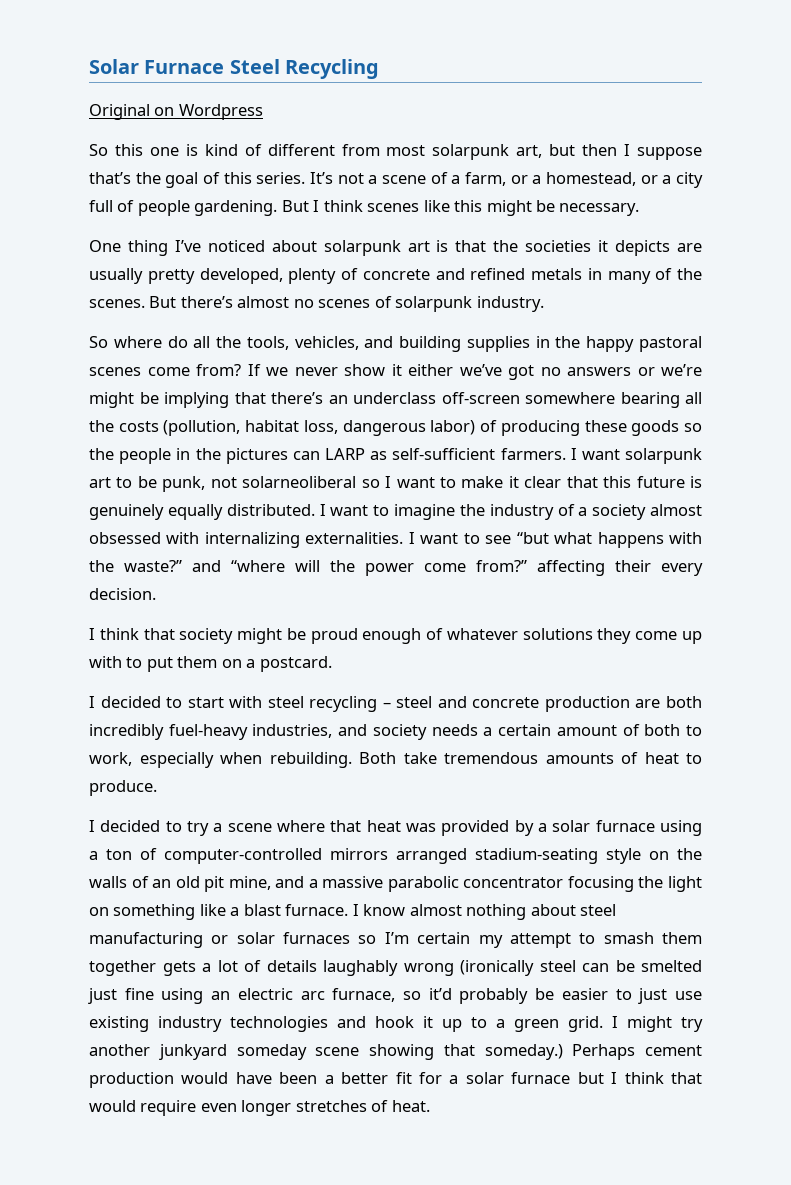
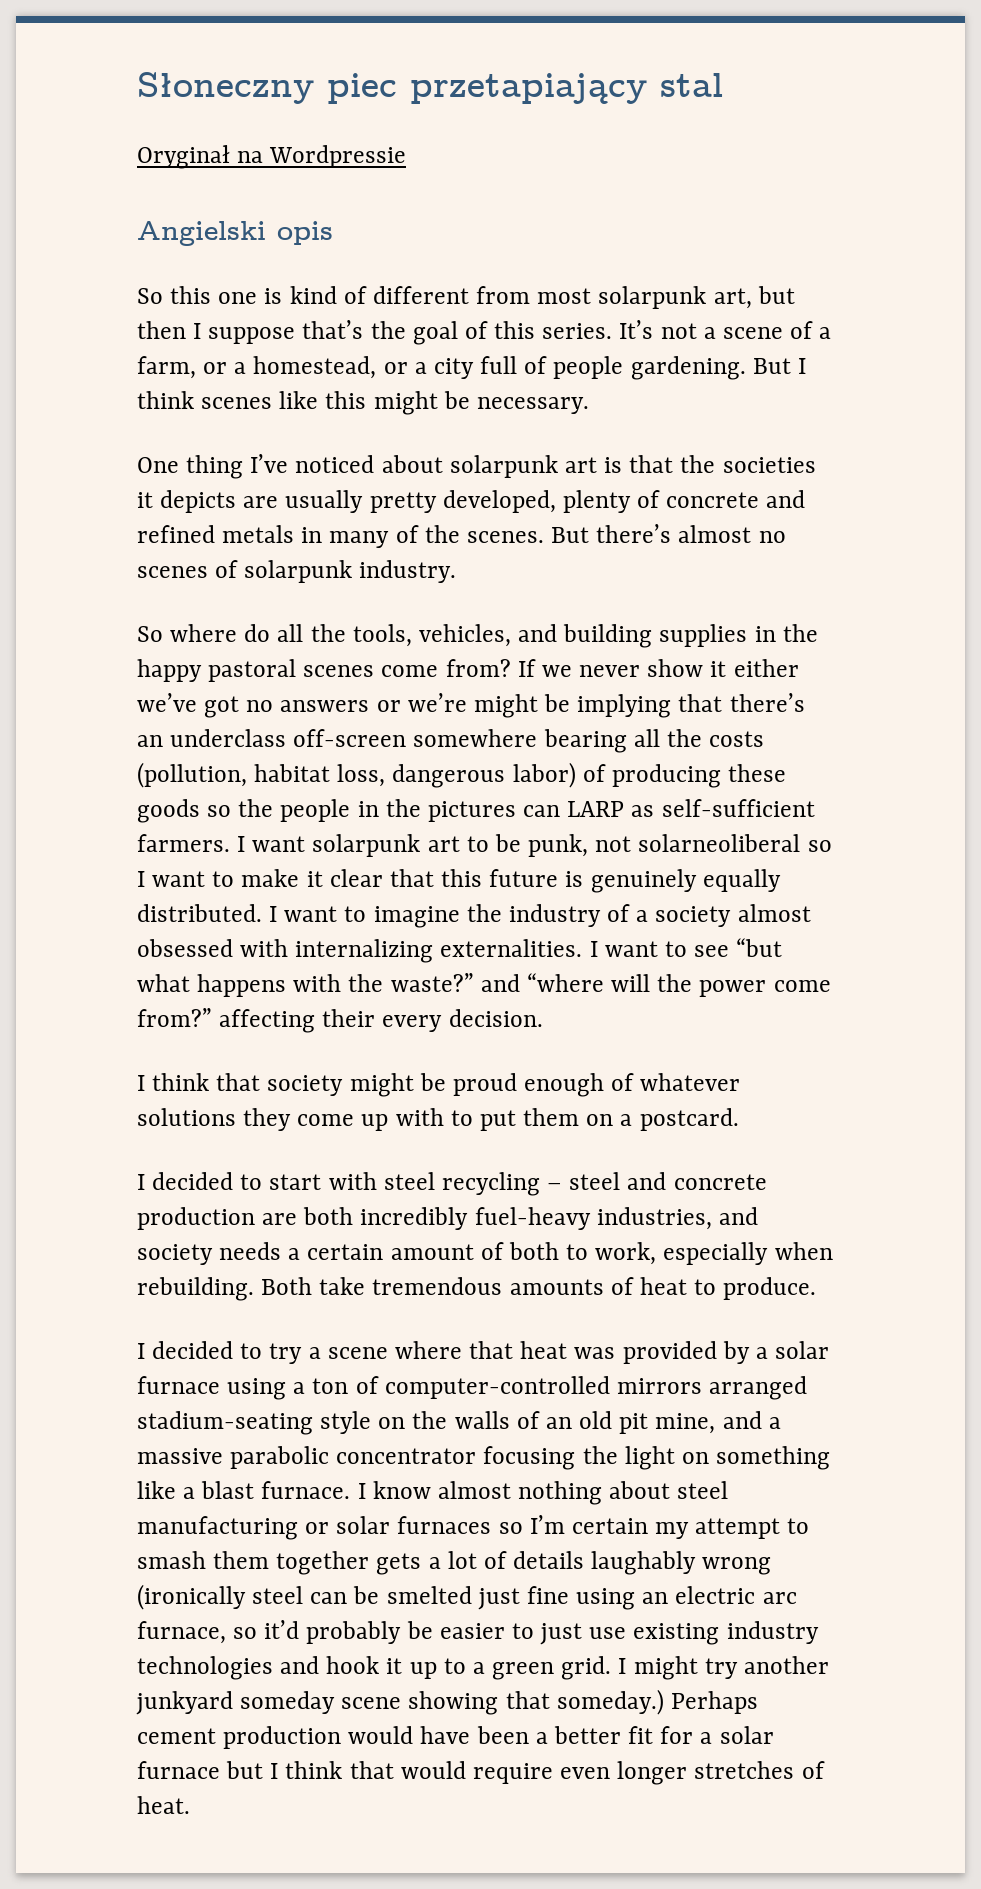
- Solar Furnace Steel Recycling
- Original on Wordpress
+ Słoneczny piec przetapiający stal
+ Oryginał na Wordpressie
+ Angielski opis

